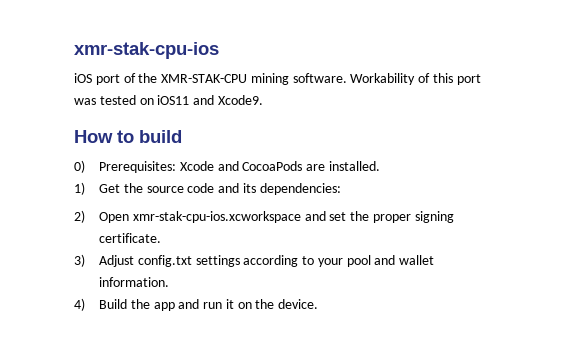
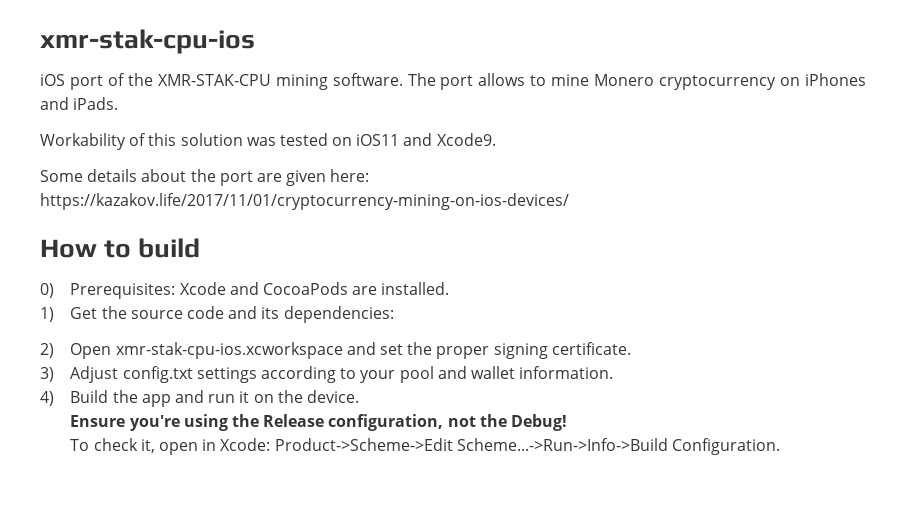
- iOS port of the XMR-STAK-CPU mining software. Workability of this port was tested on iOS11 and Xcode9.
+ iOS port of the XMR-STAK-CPU mining software. The port allows to mine Monero cryptocurrency on iPhones and iPads.
+ Workability of this solution was tested on iOS11 and Xcode9.
+ Some details about the port are given here: https://kazakov.life/2017/11/01/cryptocurrency-mining-on-ios-devices/
+ Ensure you're using the Release configuration, not the Debug!
+ To check it, open in Xcode: Product->Scheme->Edit Scheme...->Run->Info->Build Configuration.

